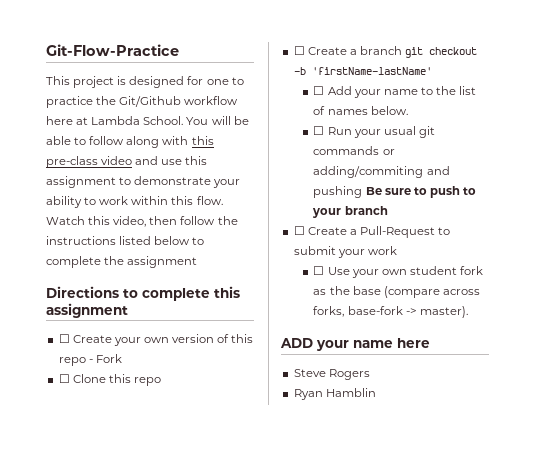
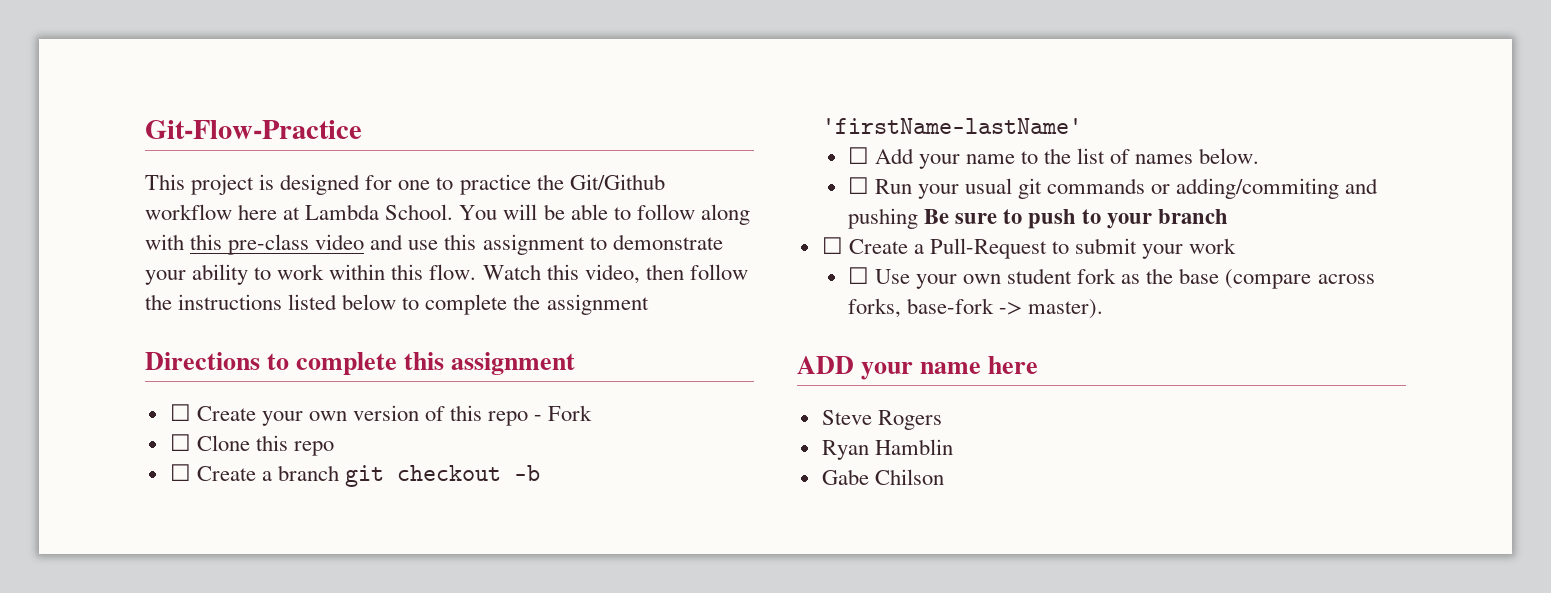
+ Gabe Chilson

